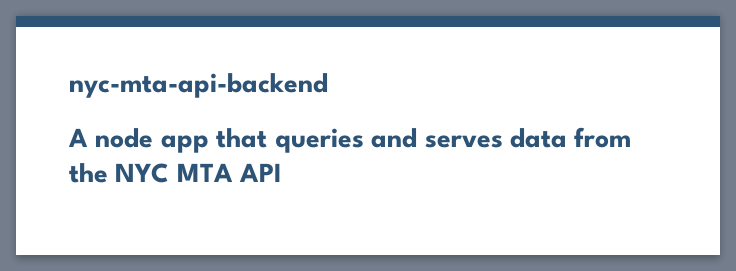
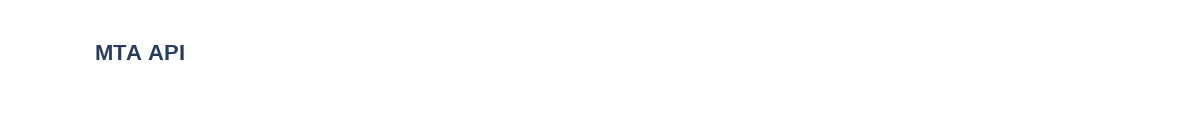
- nyc-mta-api-backend
- A node app that queries and serves data from the NYC MTA API
+ MTA API

